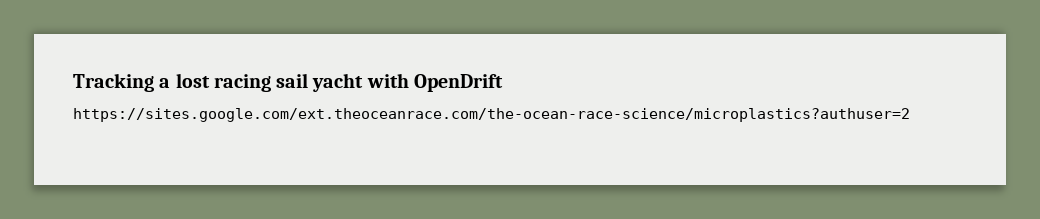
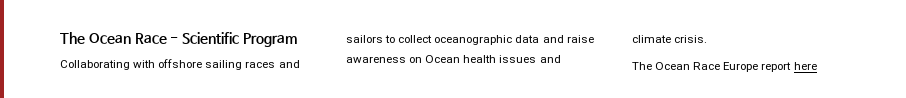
- Tracking a lost racing sail yacht with OpenDrift
- https://sites.google.com/ext.theoceanrace.com/the-ocean-race-science/microplastics?authuser=2
+ The Ocean Race - Scientific Program
+ Collaborating with offshore sailing races and sailors to collect oceanographic data and raise awareness on Ocean health issues and climate crisis.
+ The Ocean Race Europe report here

